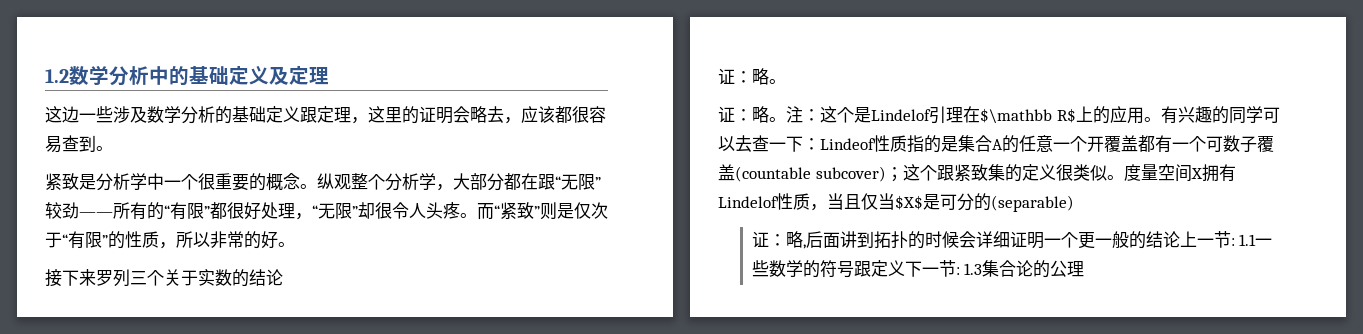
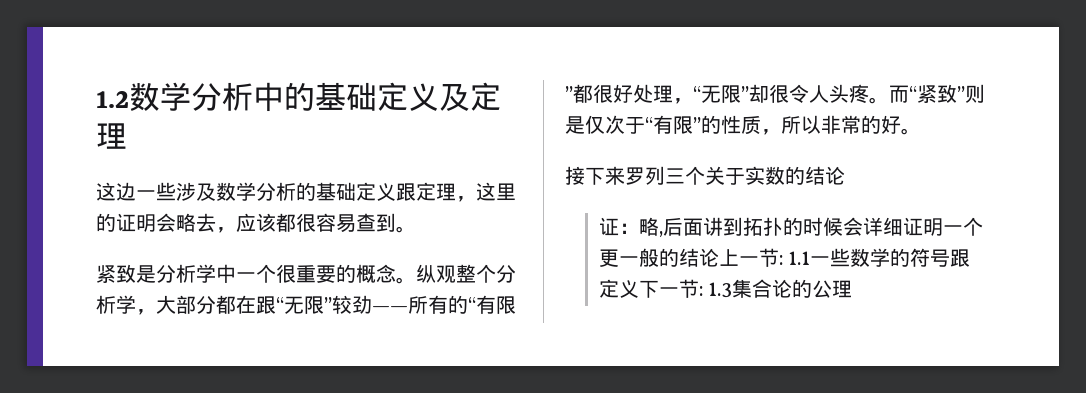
  接下来罗列三个关于实数的结论
- 证：略。
- 证：略。注：这个是Lindelof引理在$\mathbb R$上的应用。有兴趣的同学可以去查一下：Lindeof性质指的是集合A的任意一个开覆盖都有一个可数子覆盖(countable subcover)；这个跟紧致集的定义很类似。度量空间X拥有Lindelof性质，当且仅当$X$是可分的(separable)

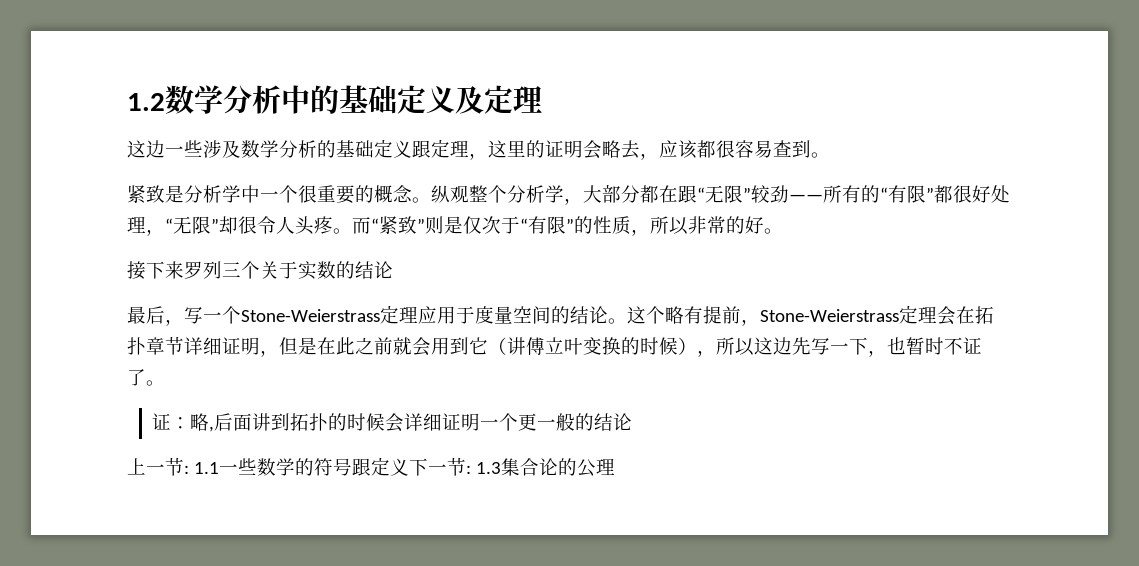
+ 最后，写一个Stone-Weierstrass定理应用于度量空间的结论。这个略有提前，Stone-Weierstrass定理会在拓扑章节详细证明，但是在此之前就会用到它（讲傅立叶变换的时候），所以这边先写一下，也暂时不证了。
- 证：略,后面讲到拓扑的时候会详细证明一个更一般的结论上一节: 1.1一些数学的符号跟定义下一节: 1.3集合论的公理
+ 证：略,后面讲到拓扑的时候会详细证明一个更一般的结论
+ 上一节: 1.1一些数学的符号跟定义下一节: 1.3集合论的公理

